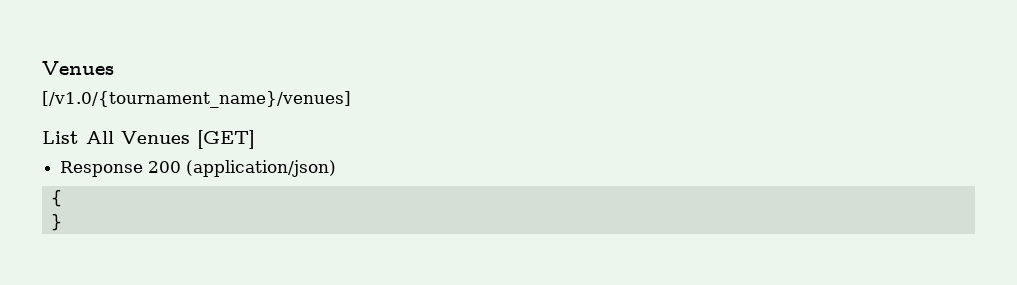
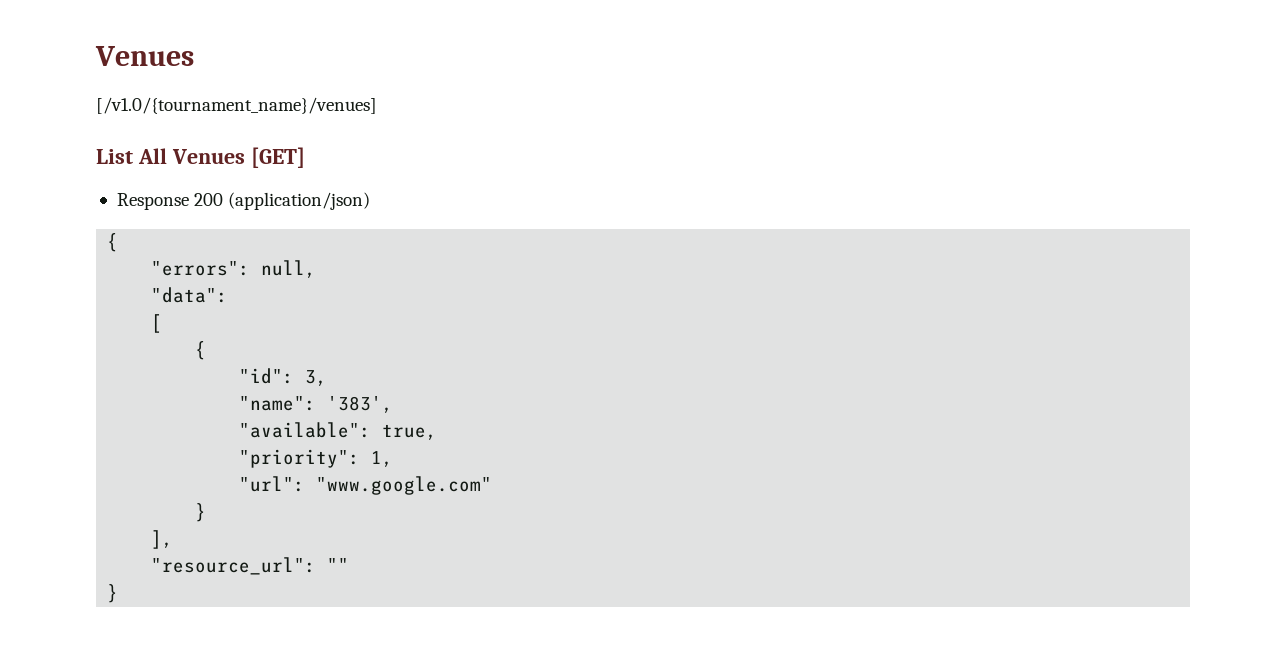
+ "errors": null,
+ "data":
+ [
+ {
+ "id": 3,
+ "name": '383',
+ "available": true,
+ "priority": 1,
+ "url": "www.google.com"
+ }
+ ],
+ "resource_url": ""

